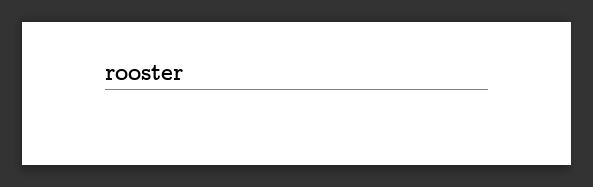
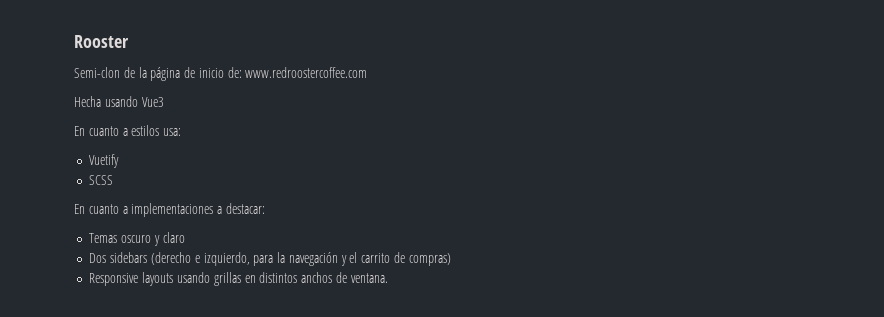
- rooster
+ Rooster
+ Semi-clon de la página de inicio de: www.redroostercoffee.com
+ Hecha usando Vue3
+ En cuanto a estilos usa:
+ Vuetify
+ SCSS
+ En cuanto a implementaciones a destacar:
+ Temas oscuro y claro
+ Dos sidebars (derecho e izquierdo, para la navegación y el carrito de compras)
+ Responsive layouts usando grillas en distintos anchos de ventana.

